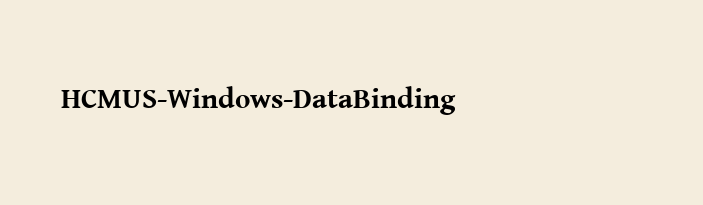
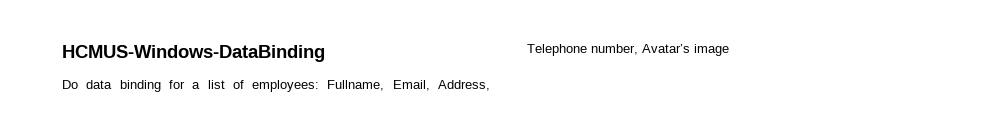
+ Do data binding for a list of employees: Fullname, Email, Address, Telephone number, Avatar’s image

